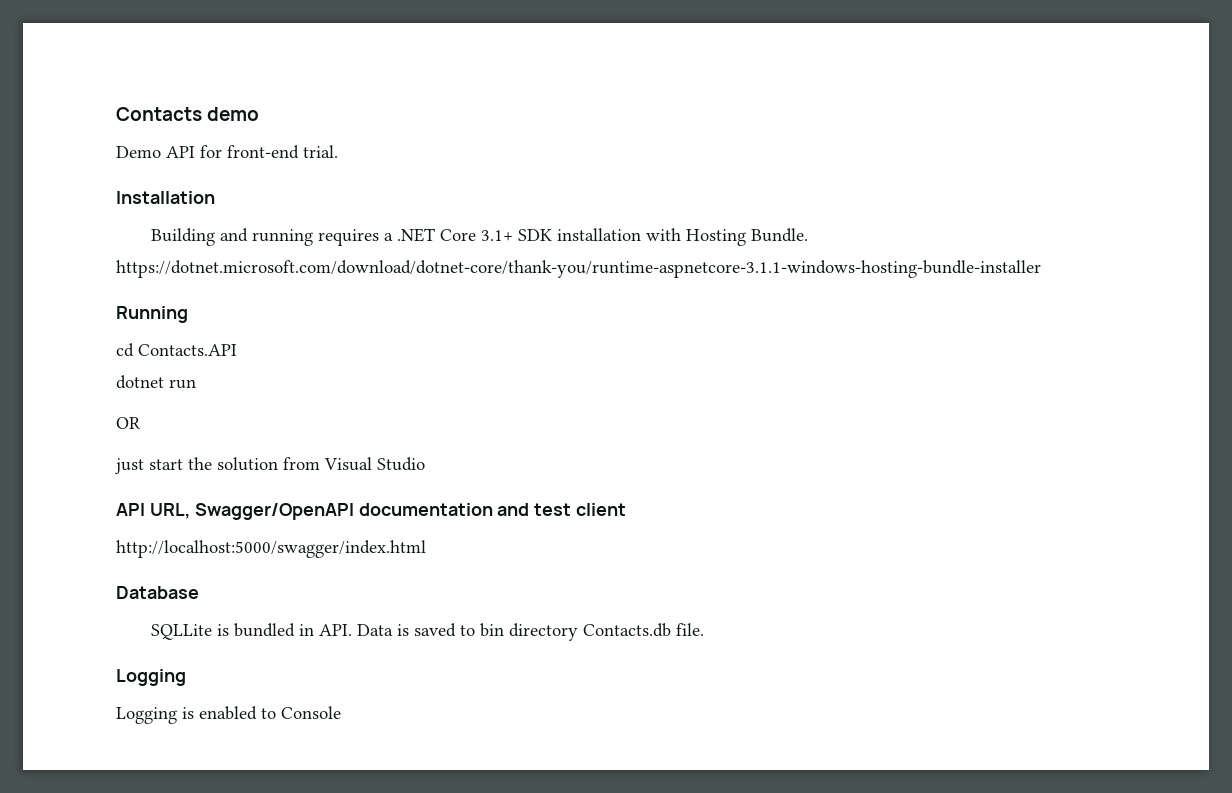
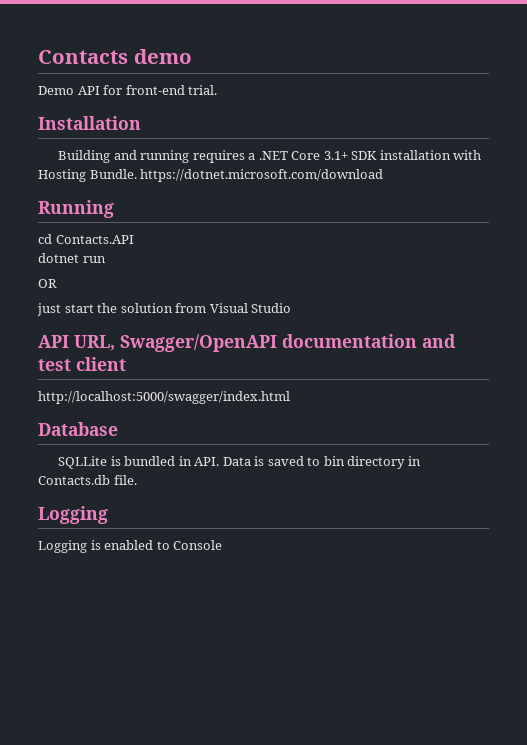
- Building and running requires a .NET Core 3.1+ SDK installation with Hosting Bundle. https://dotnet.microsoft.com/download/dotnet-core/thank-you/runtime-aspnetcore-3.1.1-windows-hosting-bundle-installer
+ Building and running requires a .NET Core 3.1+ SDK installation with Hosting Bundle. https://dotnet.microsoft.com/download
- SQLLite is bundled in API. Data is saved to bin directory Contacts.db file.
+ SQLLite is bundled in API. Data is saved to bin directory in Contacts.db file.

